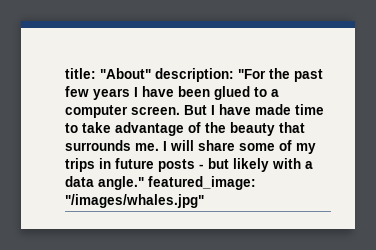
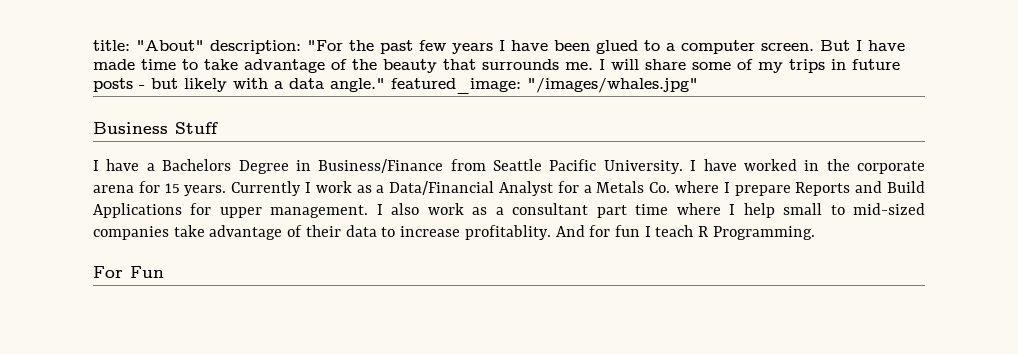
+ Business Stuff
+ I have a Bachelors Degree in Business/Finance from Seattle Pacific University. I have worked in the corporate arena for 15 years. Currently I work as a Data/Financial Analyst for a Metals Co. where I prepare Reports and Build Applications for upper management. I also work as a consultant part time where I help small to mid-sized companies take advantage of their data to increase profitablity. And for fun I teach R Programming.
+ For Fun

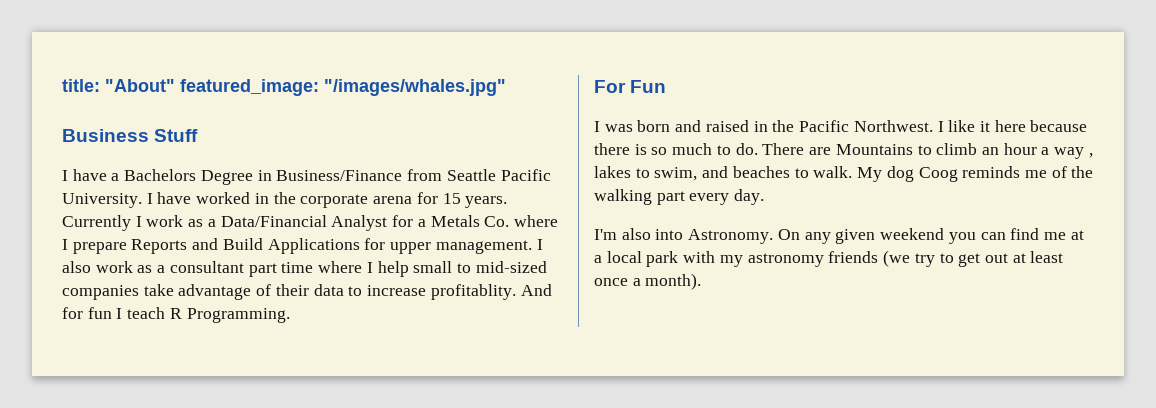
- title: "About" description: "For the past few years I have been glued to a computer screen. But I have made time to take advantage of the beauty that surrounds me. I will share some of my trips in future posts - but likely with a data angle." featured_image: "/images/whales.jpg"
+ title: "About" featured_image: "/images/whales.jpg"
+ I was born and raised in the Pacific Northwest. I like it here because there is so much to do. There are Mountains to climb an hour a way , lakes to swim, and beaches to walk. My dog Coog reminds me of the walking part every day.
+ I'm also into Astronomy. On any given weekend you can find me at a local park with my astronomy friends (we try to get out at least once a month).

